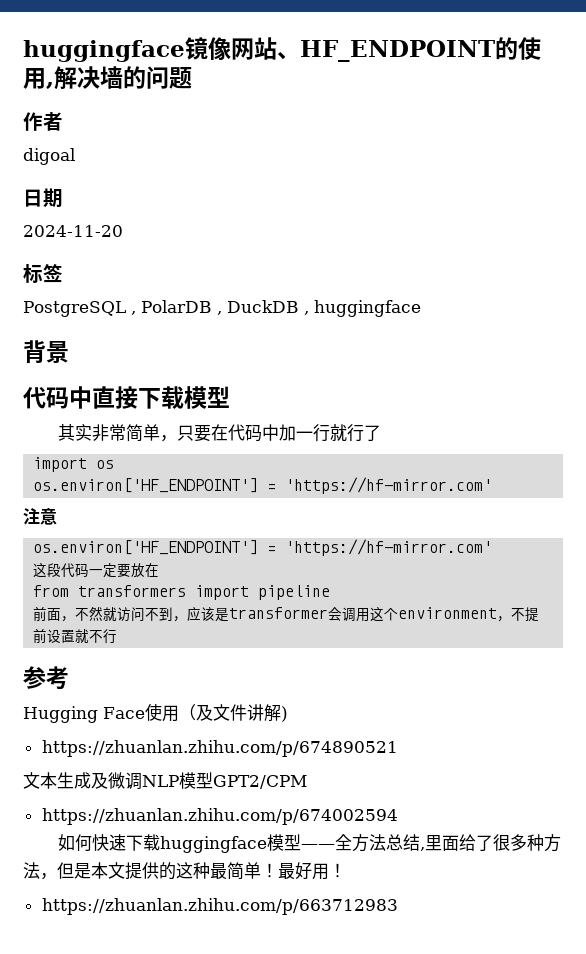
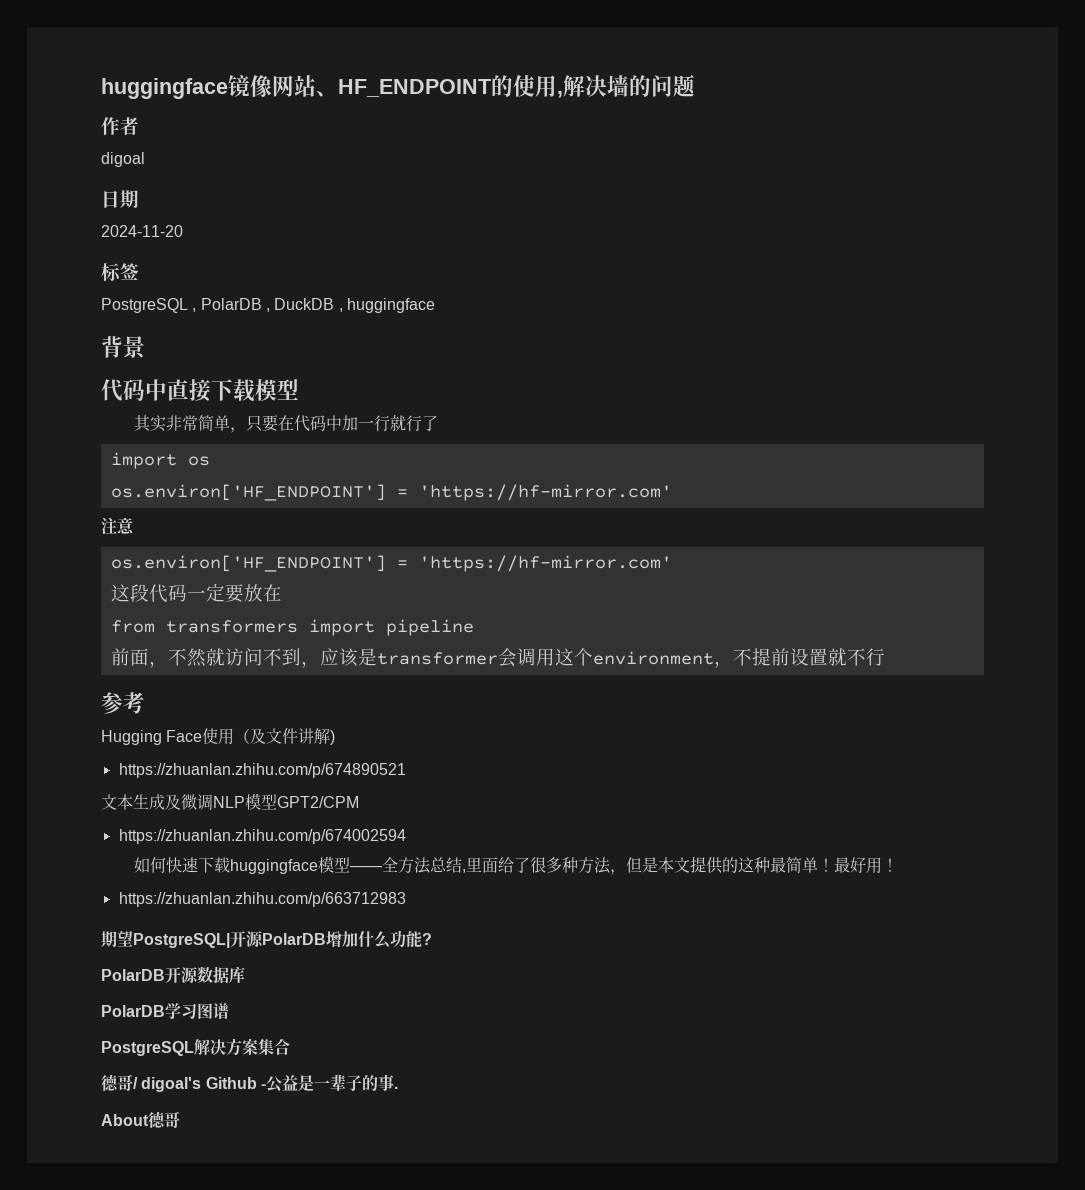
+ 期望PostgreSQL|开源PolarDB增加什么功能?
+ PolarDB开源数据库
+ PolarDB学习图谱
+ PostgreSQL解决方案集合
+ 德哥/ digoal's Github -公益是一辈子的事.
+ About德哥

